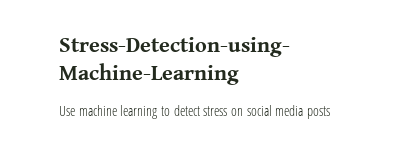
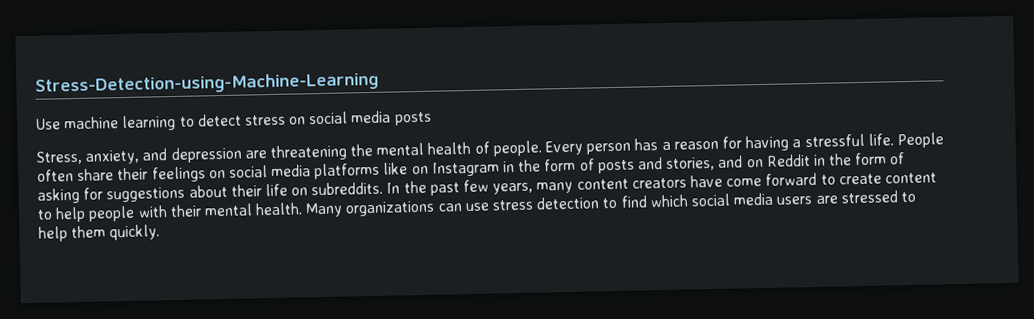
+ Stress, anxiety, and depression are threatening the mental health of people. Every person has a reason for having a stressful life. People often share their feelings on social media platforms like on Instagram in the form of posts and stories, and on Reddit in the form of asking for suggestions about their life on subreddits. In the past few years, many content creators have come forward to create content to help people with their mental health. Many organizations can use stress detection to find which social media users are stressed to help them quickly.

